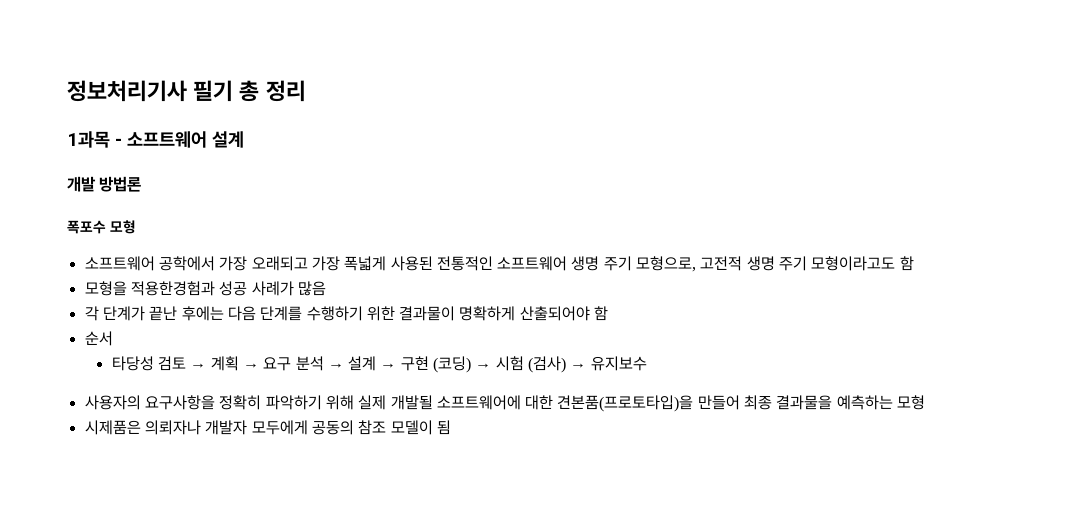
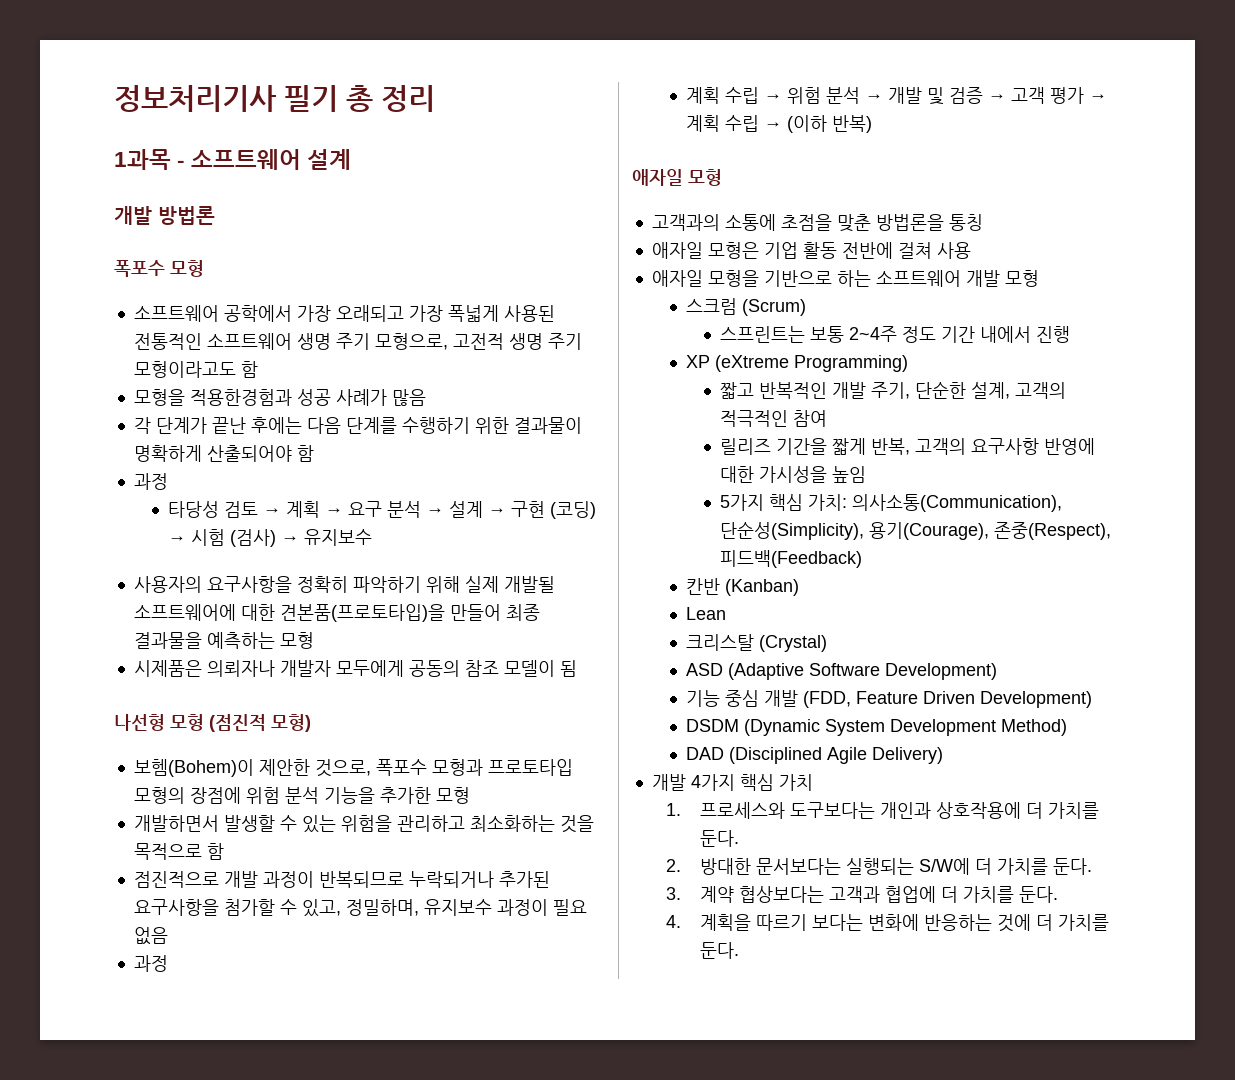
  각 단계가 끝난 후에는 다음 단계를 수행하기 위한 결과물이 명확하게 산출되어야 함
- 순서
+ 과정
+ 나선형 모형 (점진적 모형)
+ 보헴(Bohem)이 제안한 것으로, 폭포수 모형과 프로토타입 모형의 장점에 위험 분석 기능을 추가한 모형
+ 개발하면서 발생할 수 있는 위험을 관리하고 최소화하는 것을 목적으로 함
+ 점진적으로 개발 과정이 반복되므로 누락되거나 추가된 요구사항을 첨가할 수 있고, 정밀하며, 유지보수 과정이 필요 없음
+ 과정
+ 계획 수립 → 위험 분석 → 개발 및 검증 → 고객 평가 → 계획 수립 → (이하 반복)
+ 애자일 모형
+ 고객과의 소통에 초점을 맞춘 방법론을 통칭
+ 애자일 모형은 기업 활동 전반에 걸쳐 사용
+ 애자일 모형을 기반으로 하는 소프트웨어 개발 모형
+ 스크럼 (Scrum)
+ 스프린트는 보통 2~4주 정도 기간 내에서 진행
+ XP (eXtreme Programming)
+ 짧고 반복적인 개발 주기, 단순한 설계, 고객의 적극적인 참여
+ 릴리즈 기간을 짧게 반복, 고객의 요구사항 반영에 대한 가시성을 높임
+ 5가지 핵심 가치: 의사소통(Communication), 단순성(Simplicity), 용기(Courage), 존중(Respect), 피드백(Feedback)
+ 칸반 (Kanban)
+ Lean
+ 크리스탈 (Crystal)
+ ASD (Adaptive Software Development)
+ 기능 중심 개발 (FDD, Feature Driven Development)
+ DSDM (Dynamic System Development Method)
+ DAD (Disciplined Agile Delivery)
+ 개발 4가지 핵심 가치
+ 1. 프로세스와 도구보다는 개인과 상호작용에 더 가치를 둔다.
+ 2. 방대한 문서보다는 실행되는 S/W에 더 가치를 둔다.
+ 3. 계약 협상보다는 고객과 협업에 더 가치를 둔다.
+ 4. 계획을 따르기 보다는 변화에 반응하는 것에 더 가치를 둔다.

